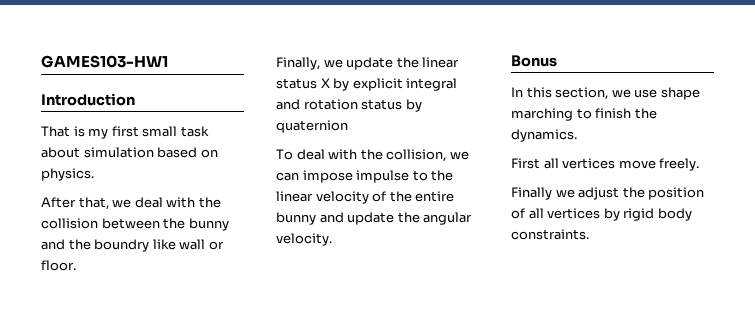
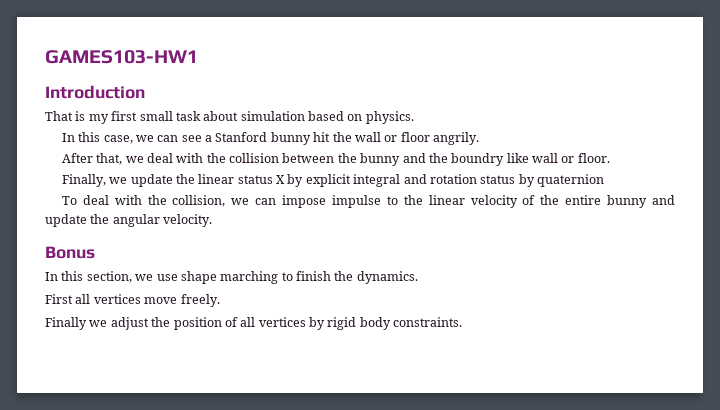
+ In this case, we can see a Stanford bunny hit the wall or floor angrily.

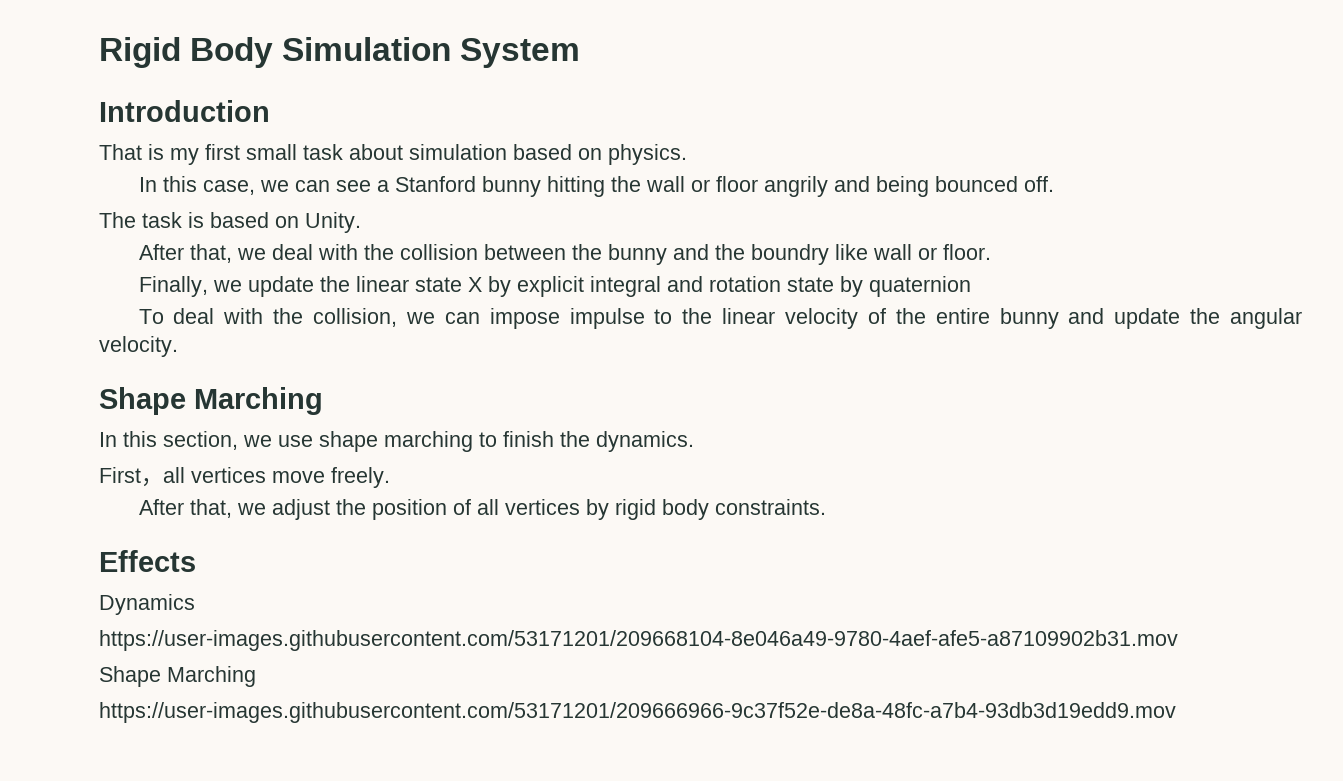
- GAMES103-HW1
+ Rigid Body Simulation System
- In this case, we can see a Stanford bunny hit the wall or floor angrily.
+ In this case, we can see a Stanford bunny hitting the wall or floor angrily and being bounced off.
+ The task is based on Unity.
- Finally, we update the linear status X by explicit integral and rotation status by quaternion
+ Finally, we update the linear state X by explicit integral and rotation state by quaternion
  To deal with the collision, we can impose impulse to the linear velocity of the entire bunny and update the angular velocity.
- Bonus
+ Shape Marching
- First all vertices move freely.
+ First，all vertices move freely.
- Finally we adjust the position of all vertices by rigid body constraints.
+ After that, we adjust the position of all vertices by rigid body constraints.
+ Effects
+ Dynamics
+ https://user-images.githubusercontent.com/53171201/209668104-8e046a49-9780-4aef-afe5-a87109902b31.mov
+ Shape Marching
+ https://user-images.githubusercontent.com/53171201/209666966-9c37f52e-de8a-48fc-a7b4-93db3d19edd9.mov

